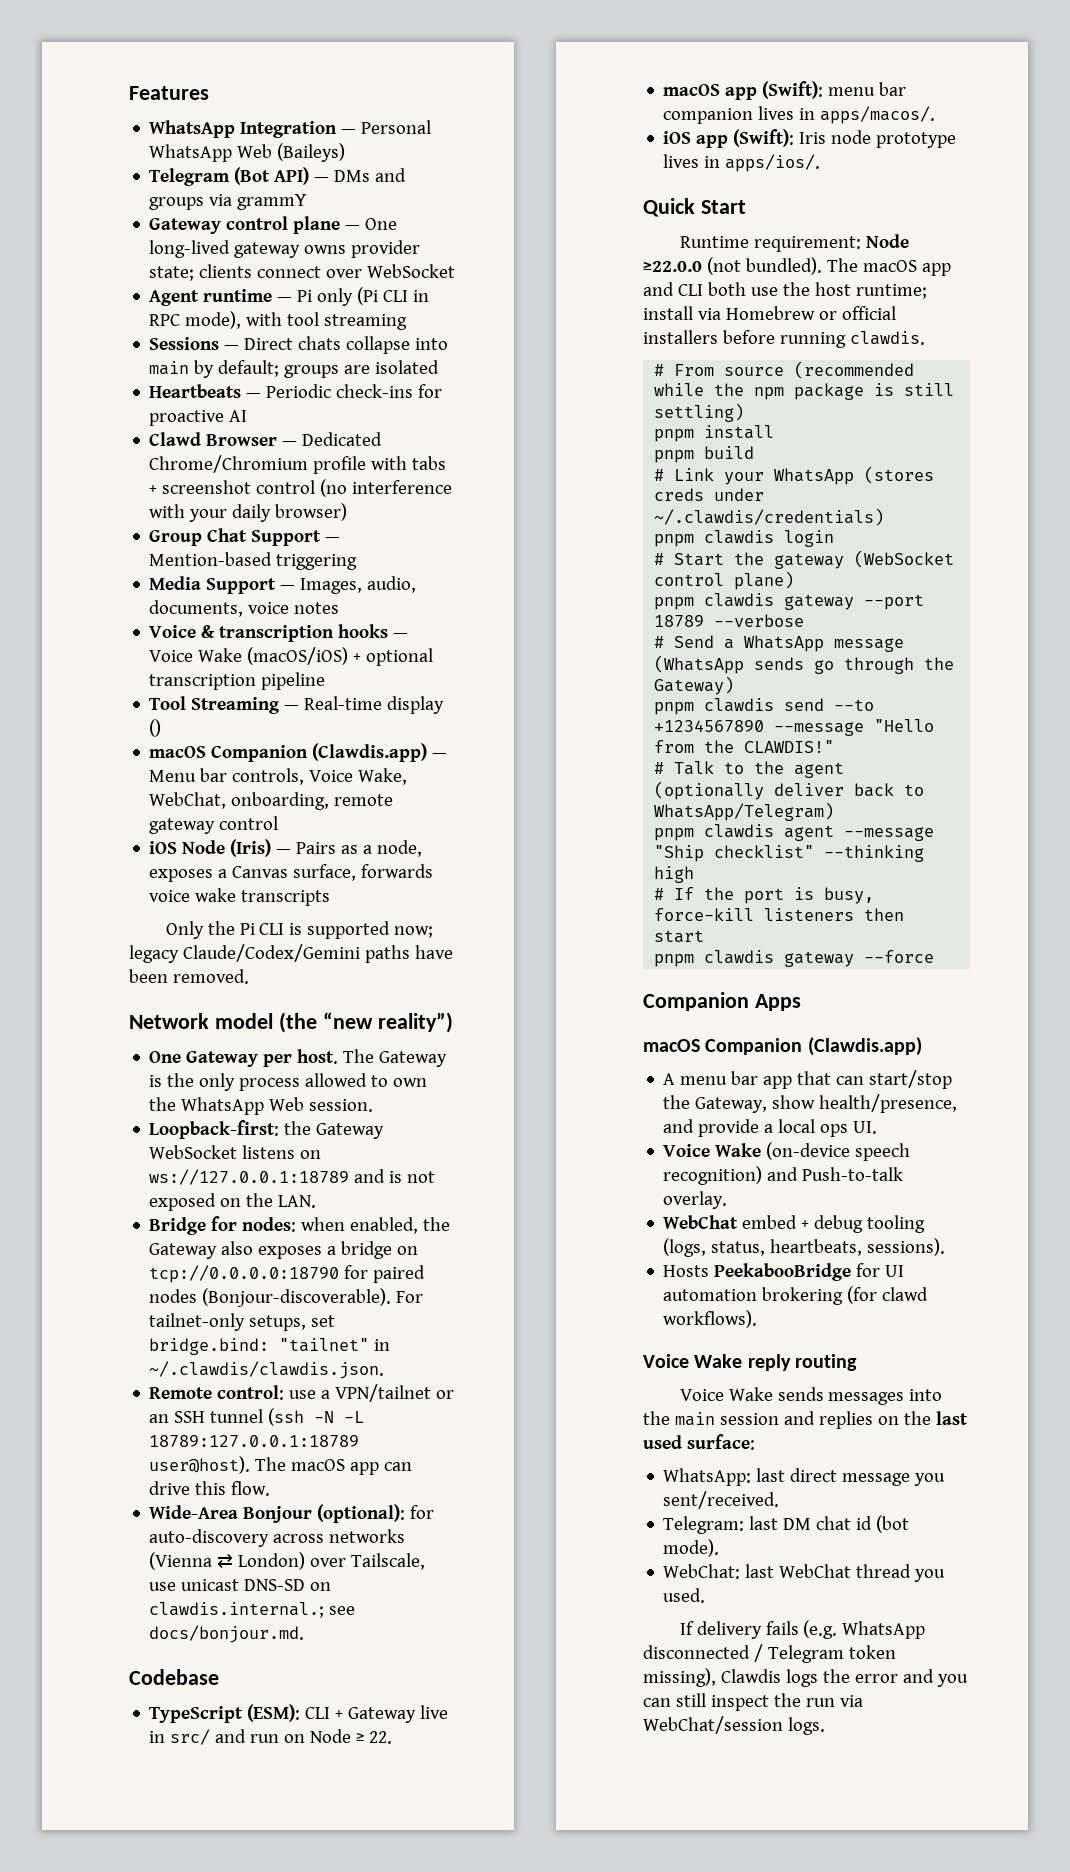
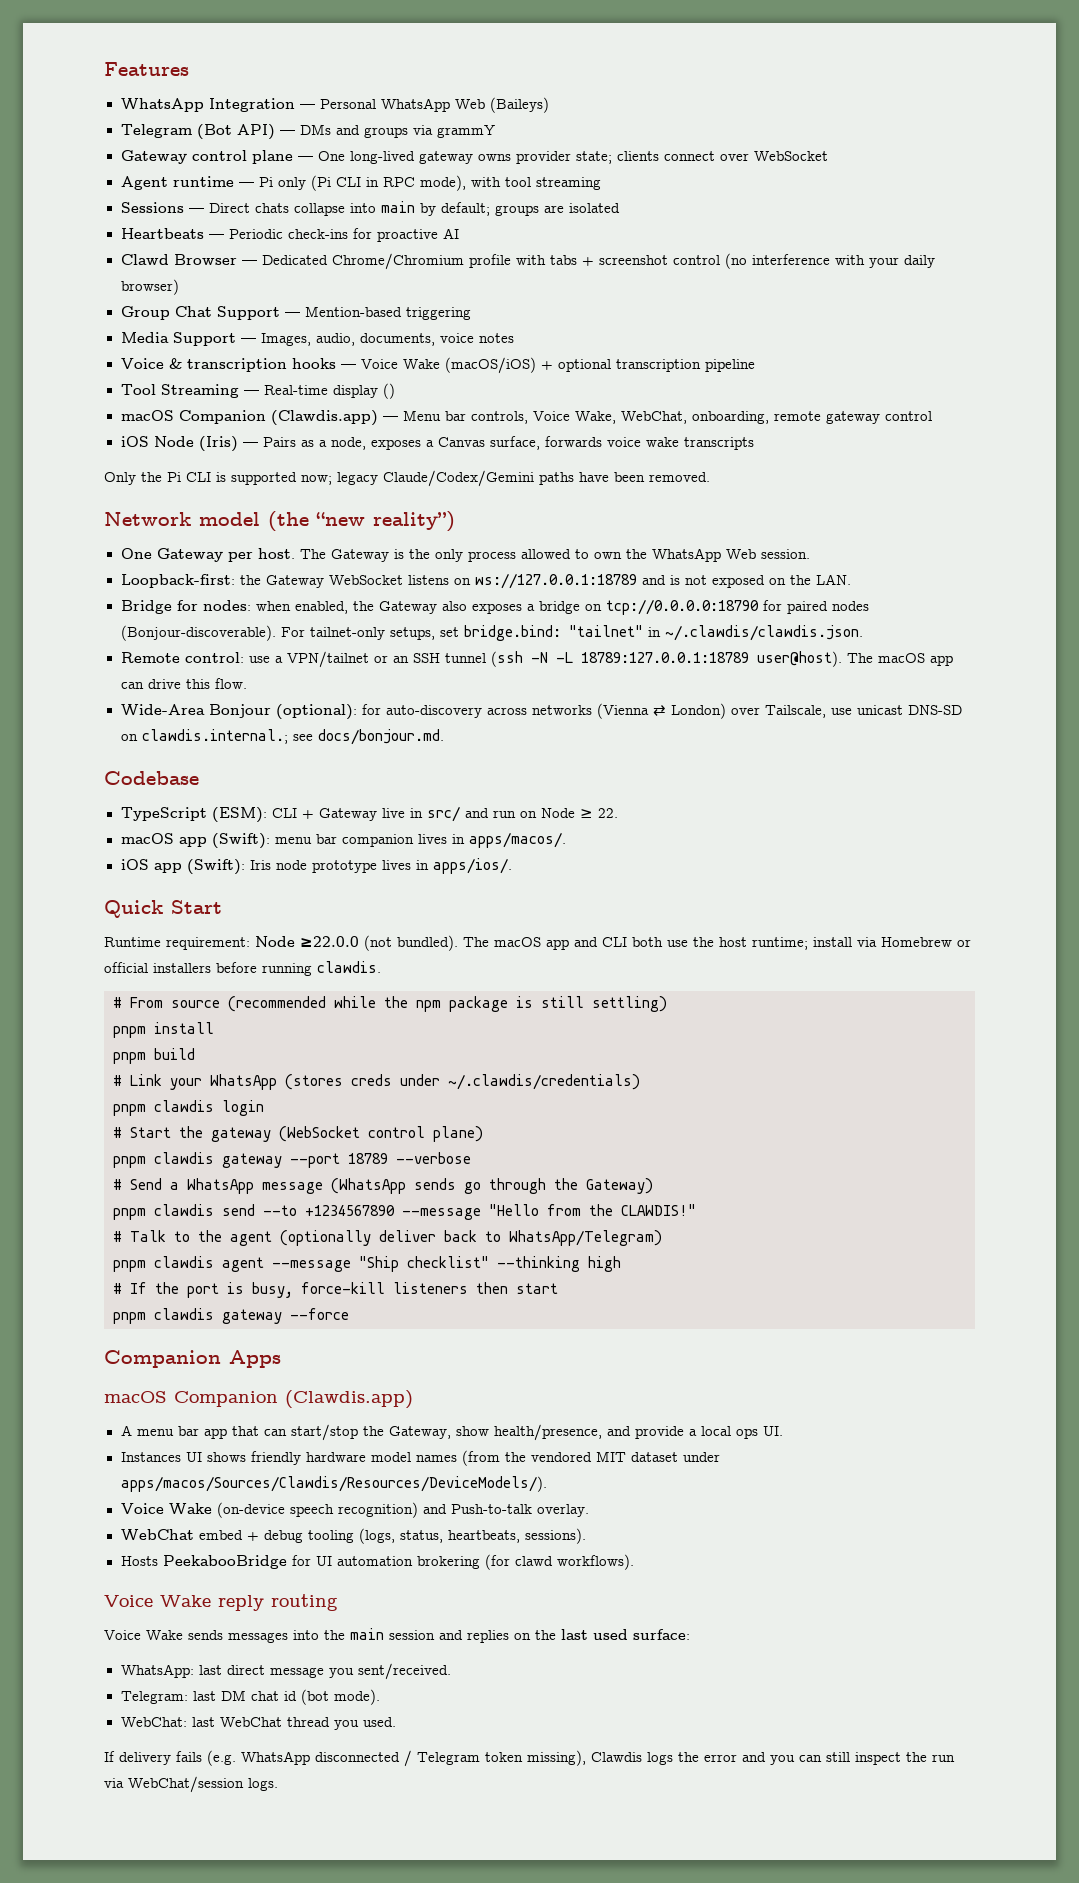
+ Instances UI shows friendly hardware model names (from the vendored MIT dataset under apps/macos/Sources/Clawdis/Resources/DeviceModels/).

